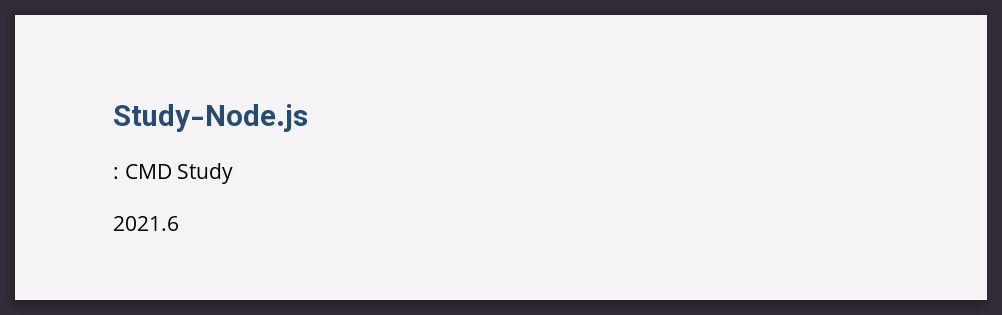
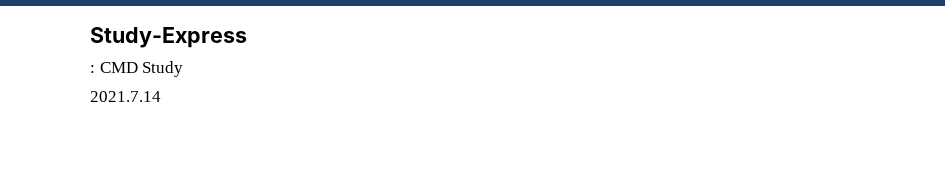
- Study-Node.js
+ Study-Express
- 2021.6
+ 2021.7.14

